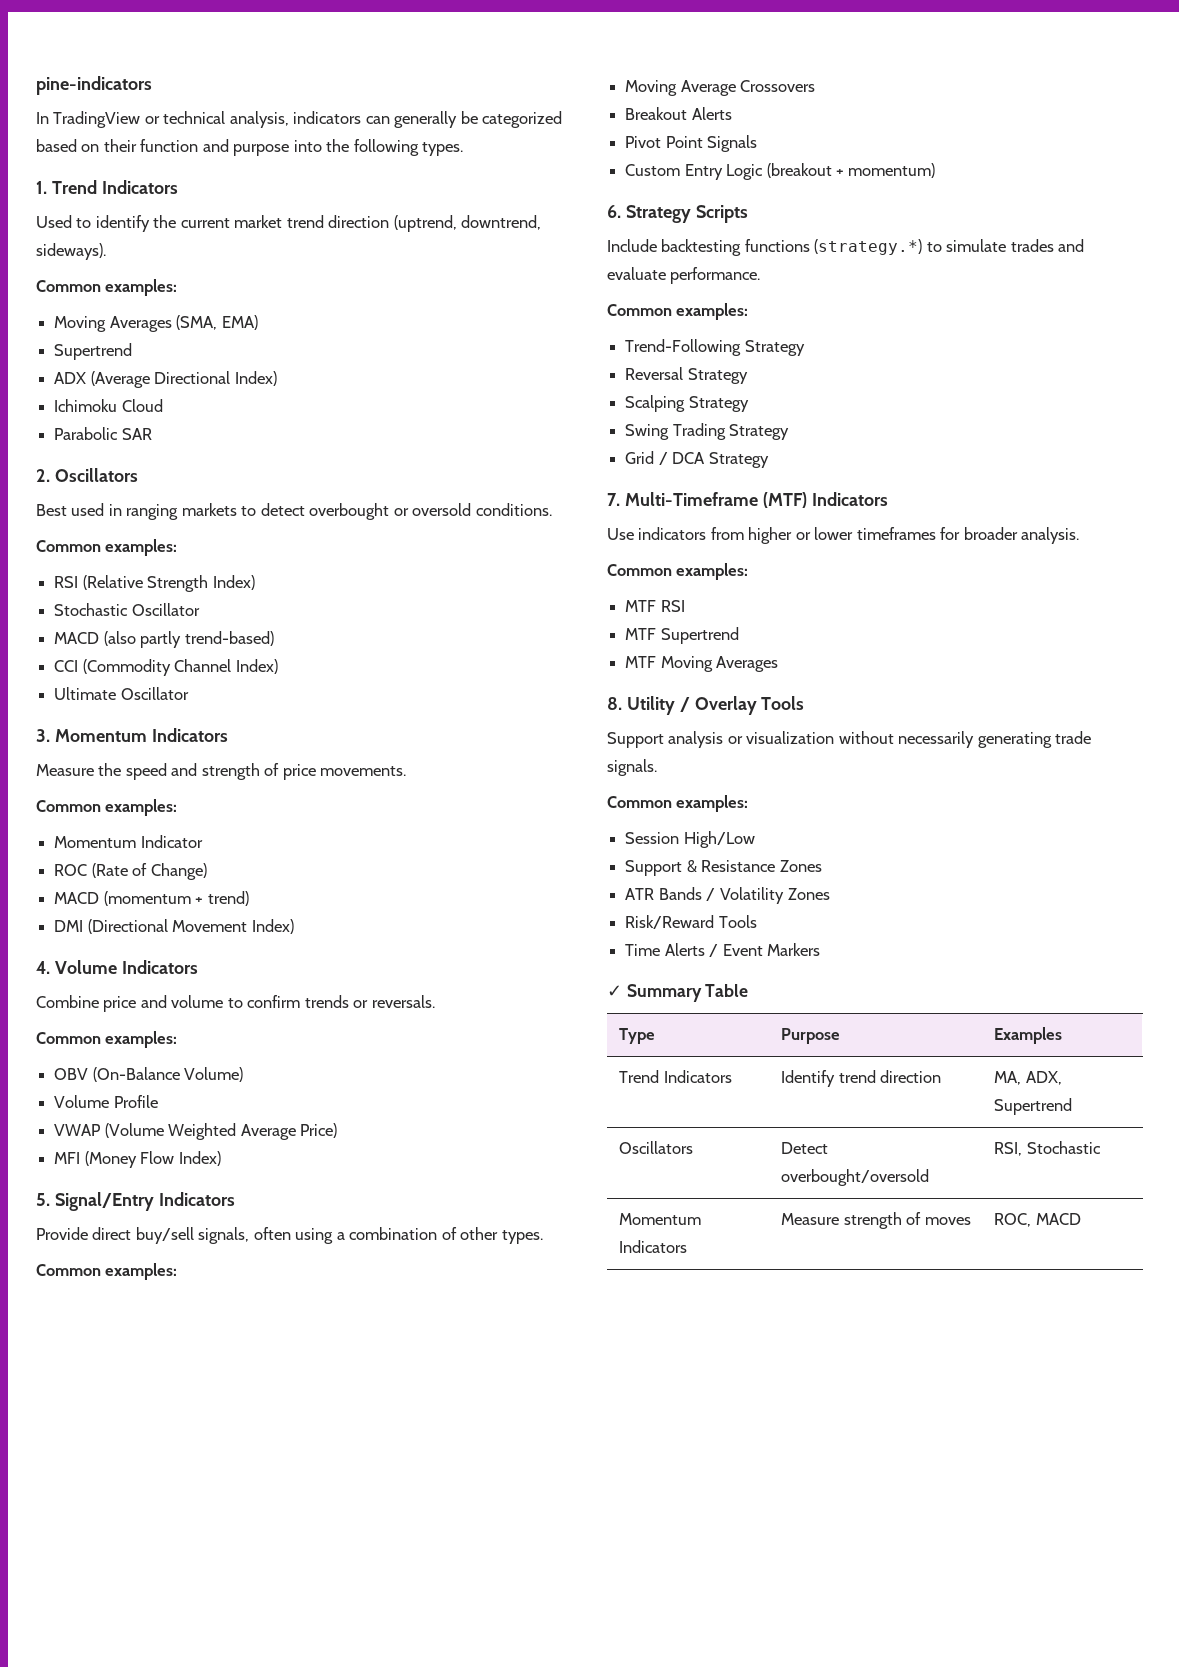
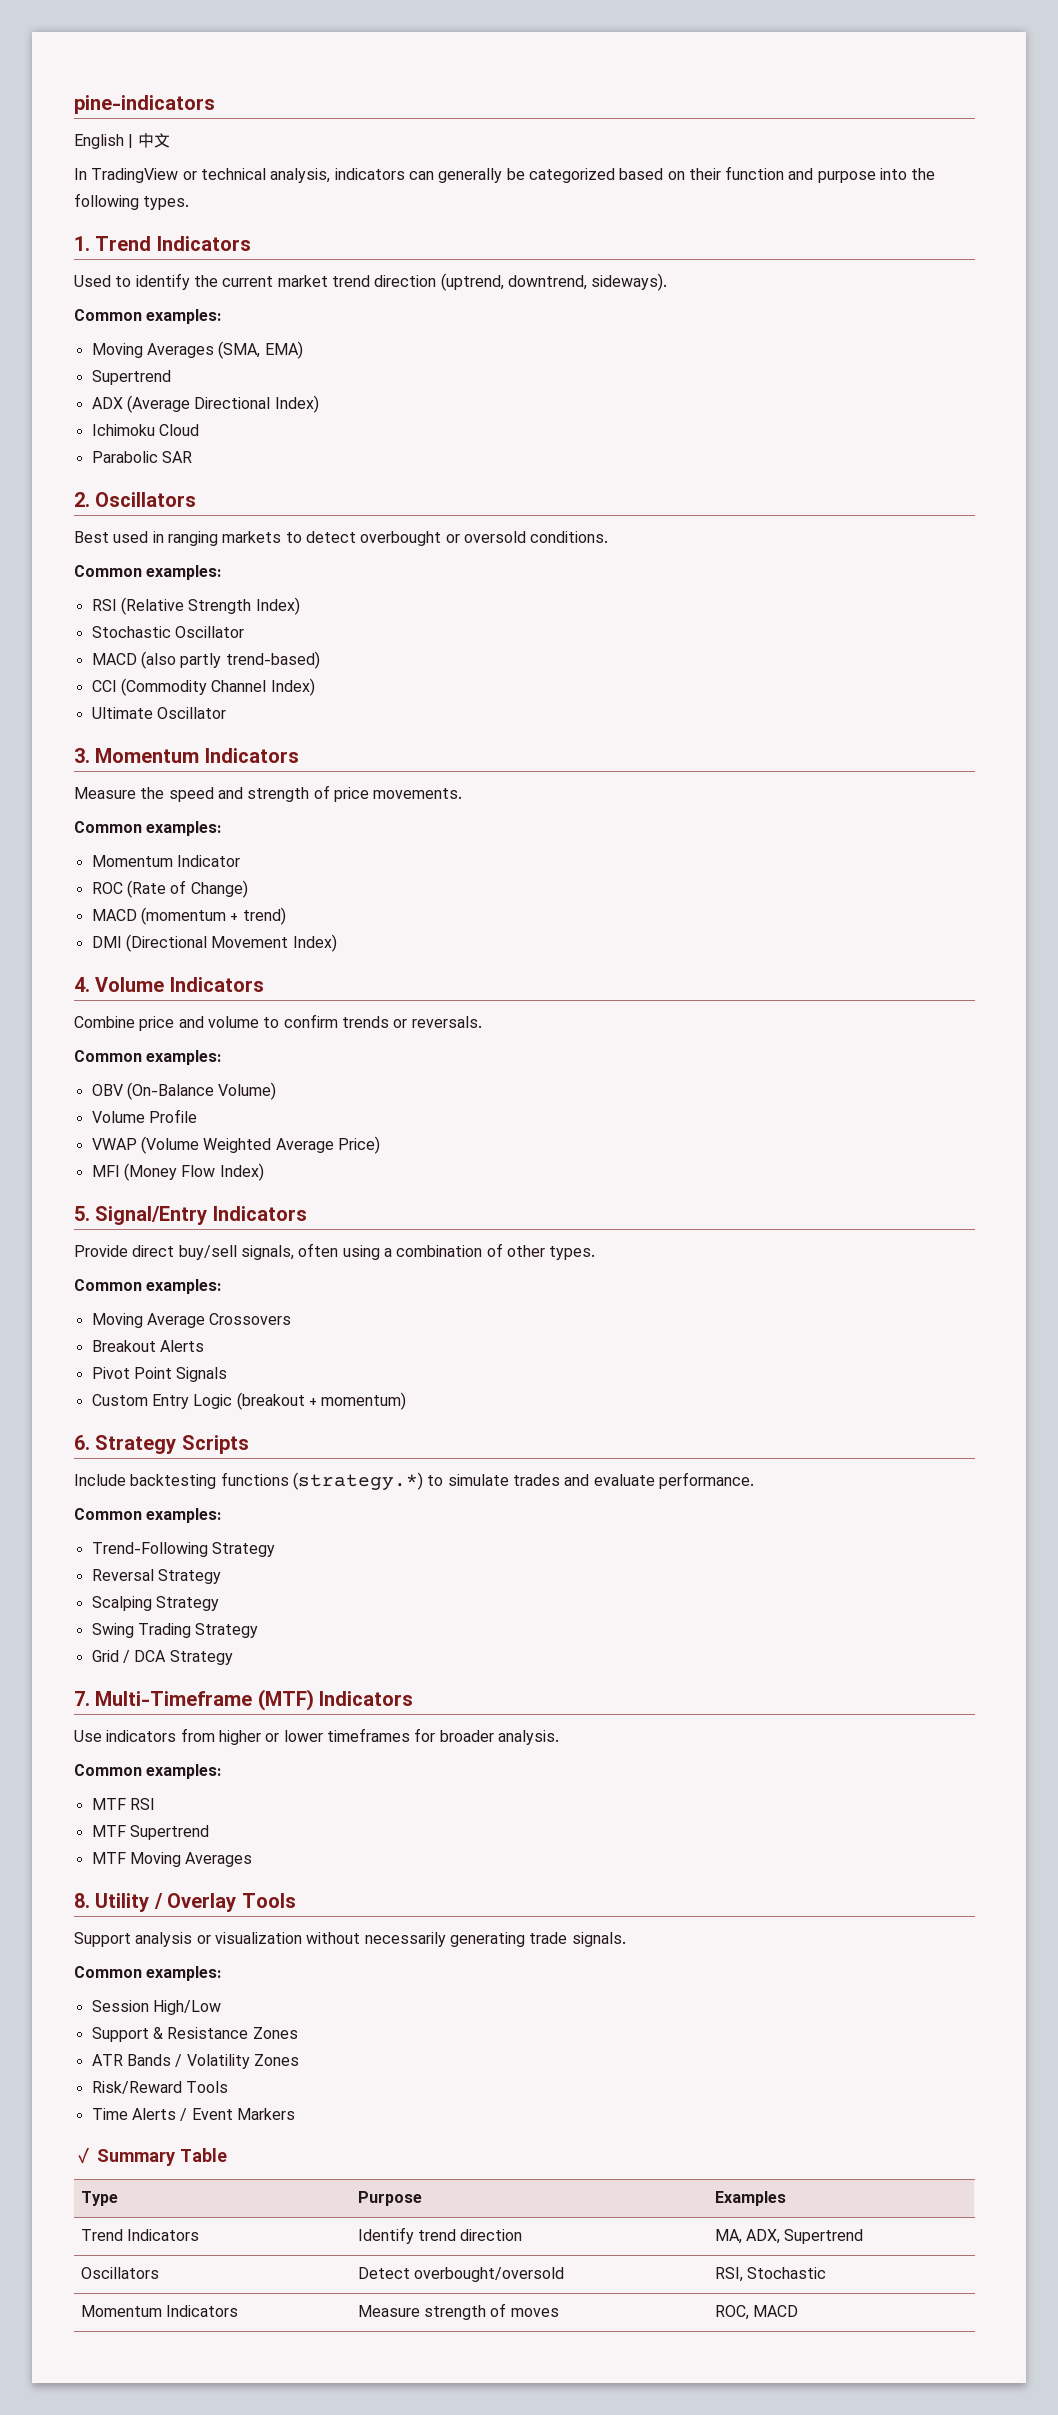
+ English | 中文

